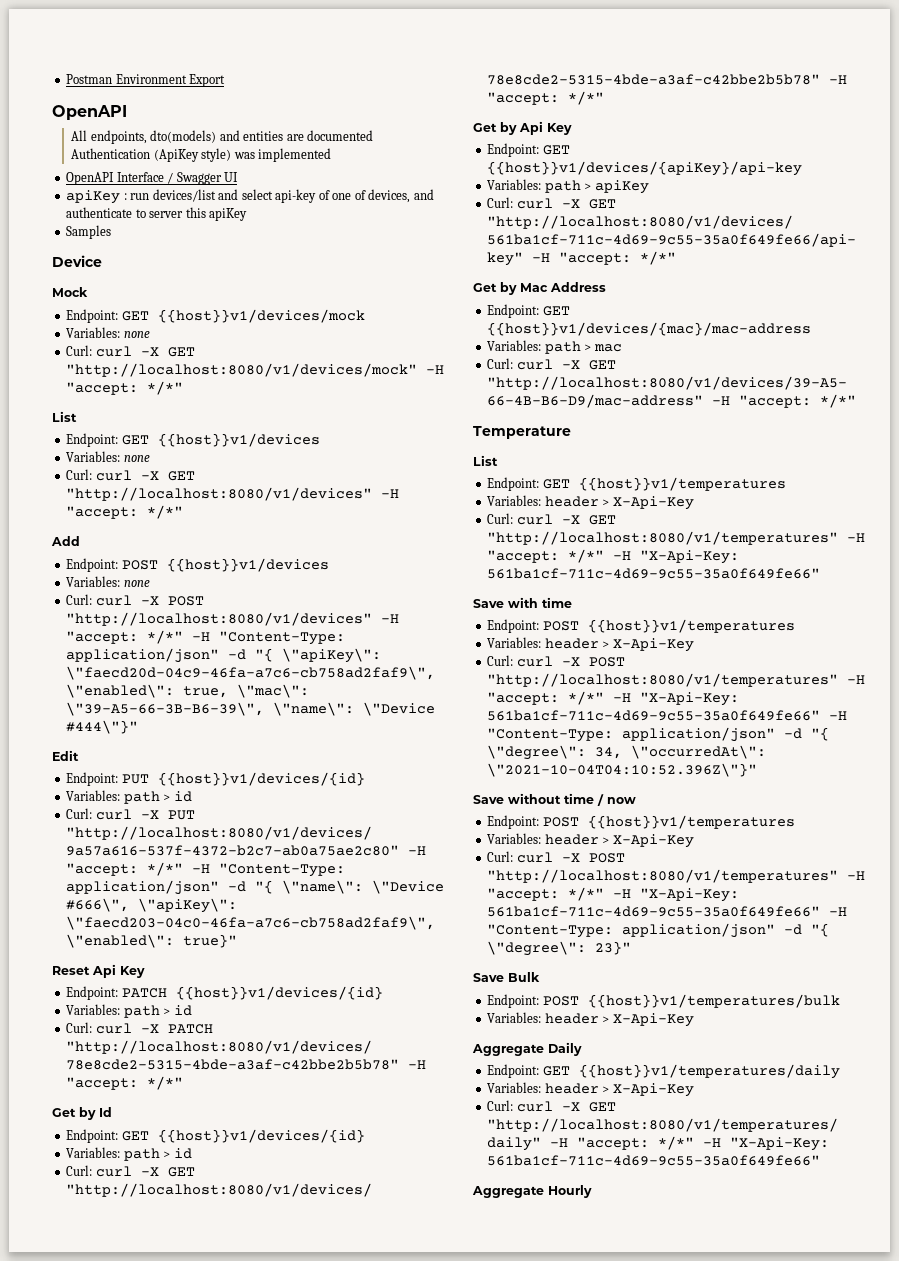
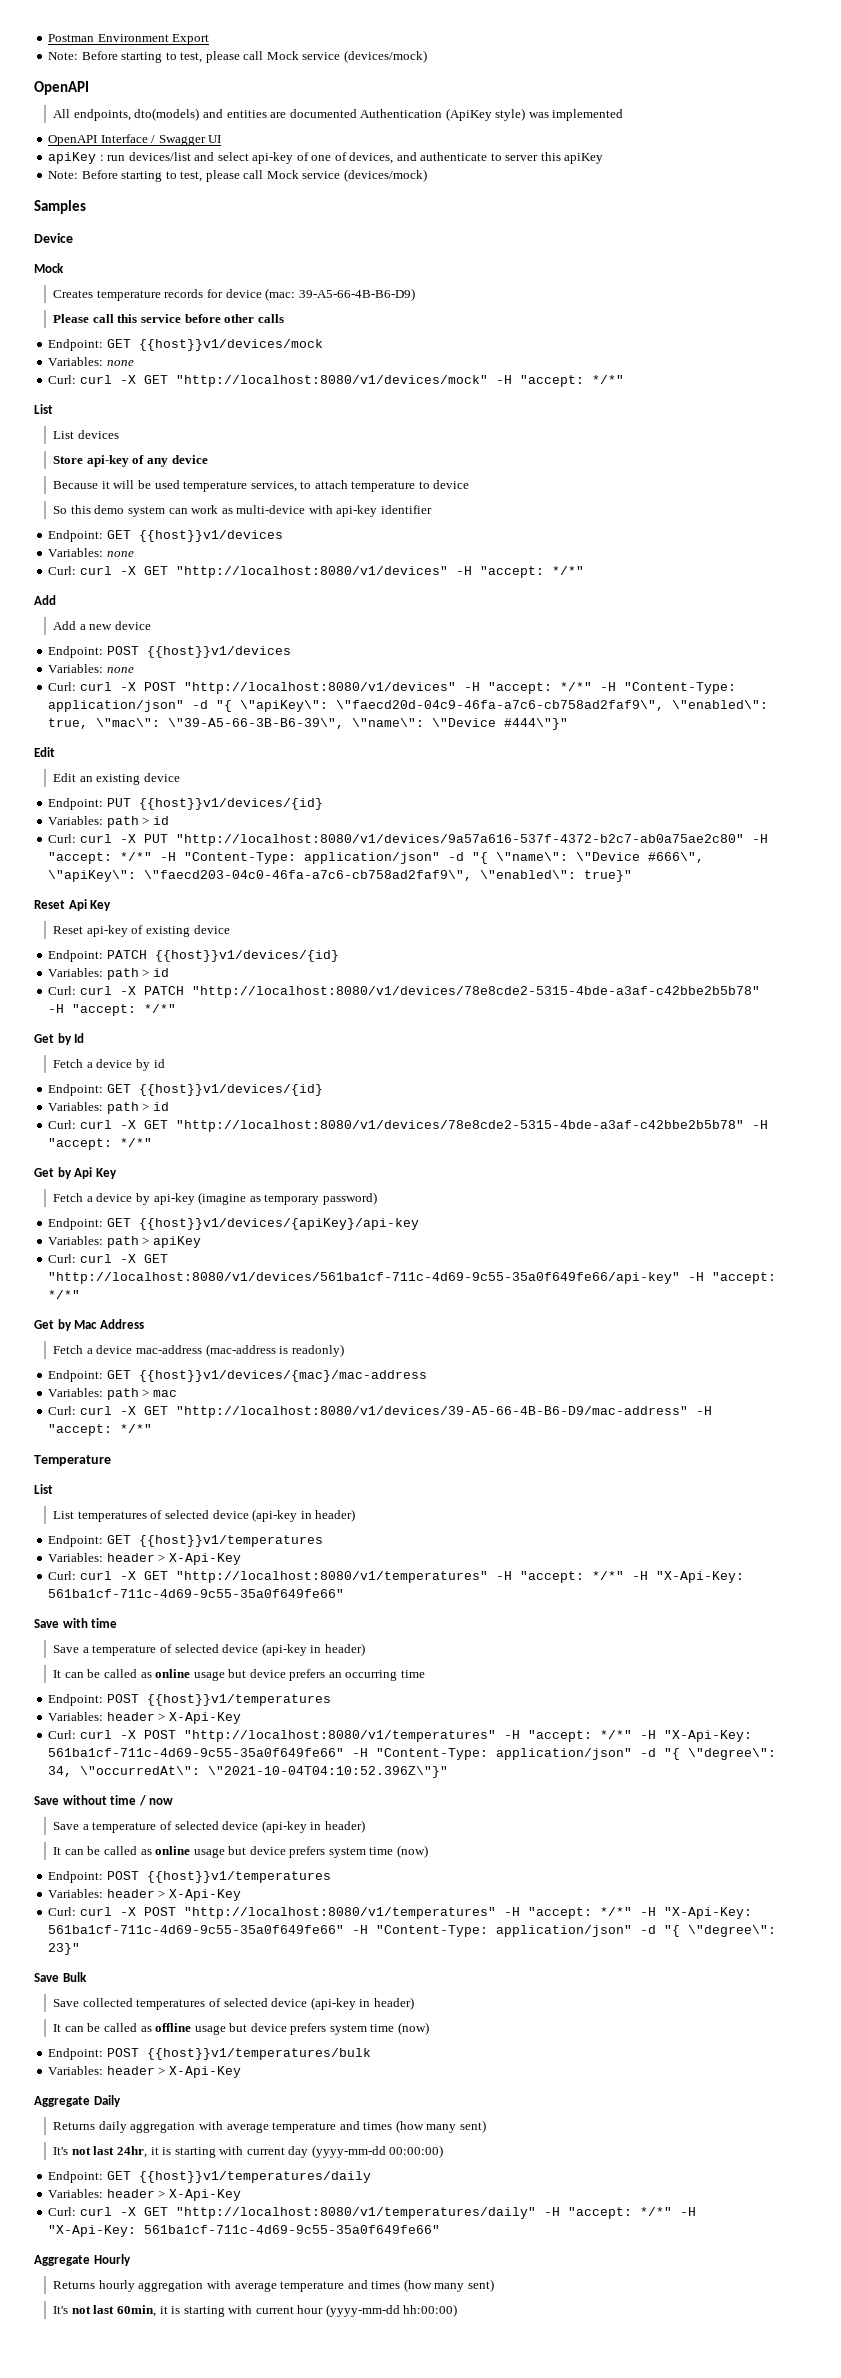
  Postman Environment Export
+ Note: Before starting to test, please call Mock service (devices/mock)
  apiKey : run devices/list and select api-key of one of devices, and authenticate to server this apiKey
+ Note: Before starting to test, please call Mock service (devices/mock)
  Samples
  Device
  Mock
+ Creates temperature records for device (mac: 39-A5-66-4B-B6-D9)
+ Please call this service before other calls
+ List devices
+ Store api-key of any device
+ Because it will be used temperature services, to attach temperature to device
+ So this demo system can work as multi-device with api-key identifier
+ Add a new device
+ Edit an existing device
+ Reset api-key of existing device
+ Fetch a device by id
+ Fetch a device by api-key (imagine as temporary password)
+ Fetch a device mac-address (mac-address is readonly)
+ List temperatures of selected device (api-key in header)
  Save with time
+ Save a temperature of selected device (api-key in header)
+ It can be called as online usage but device prefers an occurring time
  Save without time / now
+ Save a temperature of selected device (api-key in header)
+ It can be called as online usage but device prefers system time (now)
+ Save collected temperatures of selected device (api-key in header)
+ It can be called as offline usage but device prefers system time (now)
+ Returns daily aggregation with average temperature and times (how many sent)
+ It's not last 24hr, it is starting with current day (yyyy-mm-dd 00:00:00)
+ Returns hourly aggregation with average temperature and times (how many sent)
+ It's not last 60min, it is starting with current hour (yyyy-mm-dd hh:00:00)

